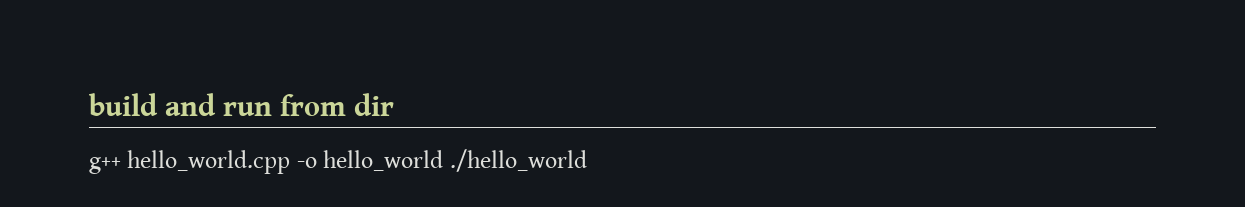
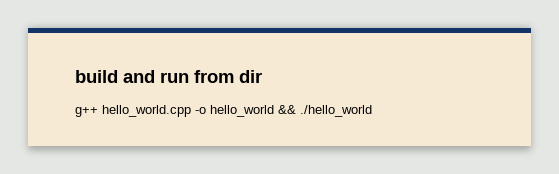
- g++ hello_world.cpp -o hello_world ./hello_world
+ g++ hello_world.cpp -o hello_world && ./hello_world

